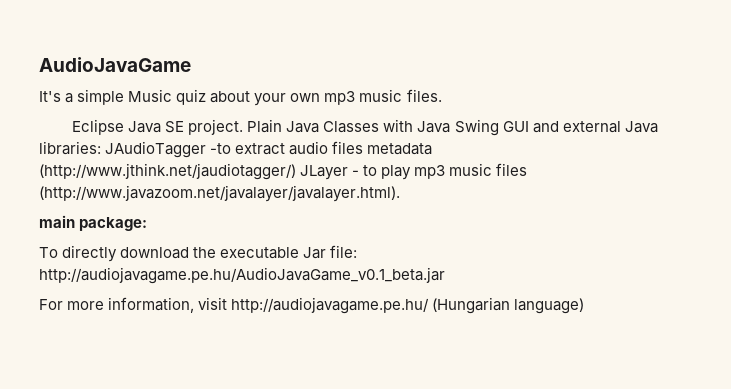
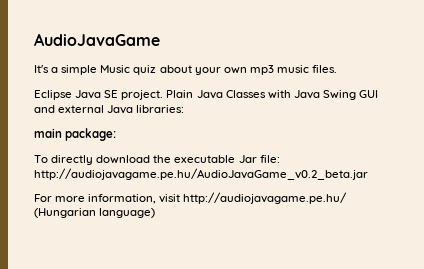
- Plain Java Classes with Java Swing GUI and external Java libraries: JAudioTagger -to extract audio files metadata (http://www.jthink.net/jaudiotagger/) JLayer - to play mp3 music files (http://www.javazoom.net/javalayer/javalayer.html).
+ Plain Java Classes with Java Swing GUI and external Java libraries:
- To directly download the executable Jar file: http://audiojavagame.pe.hu/AudioJavaGame_v0.1_beta.jar
+ To directly download the executable Jar file: http://audiojavagame.pe.hu/AudioJavaGame_v0.2_beta.jar

